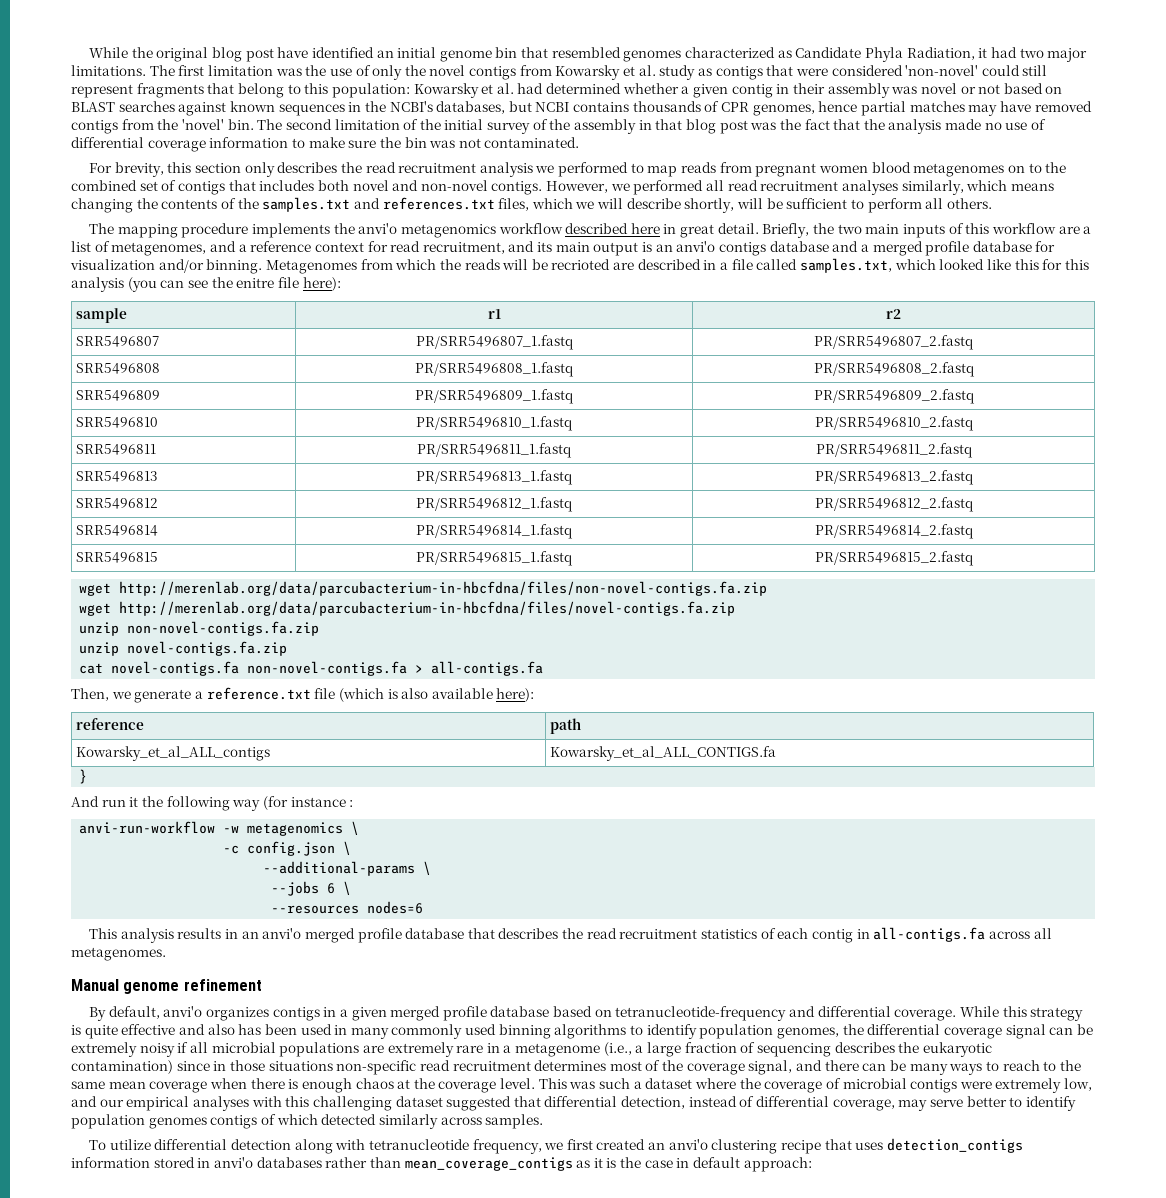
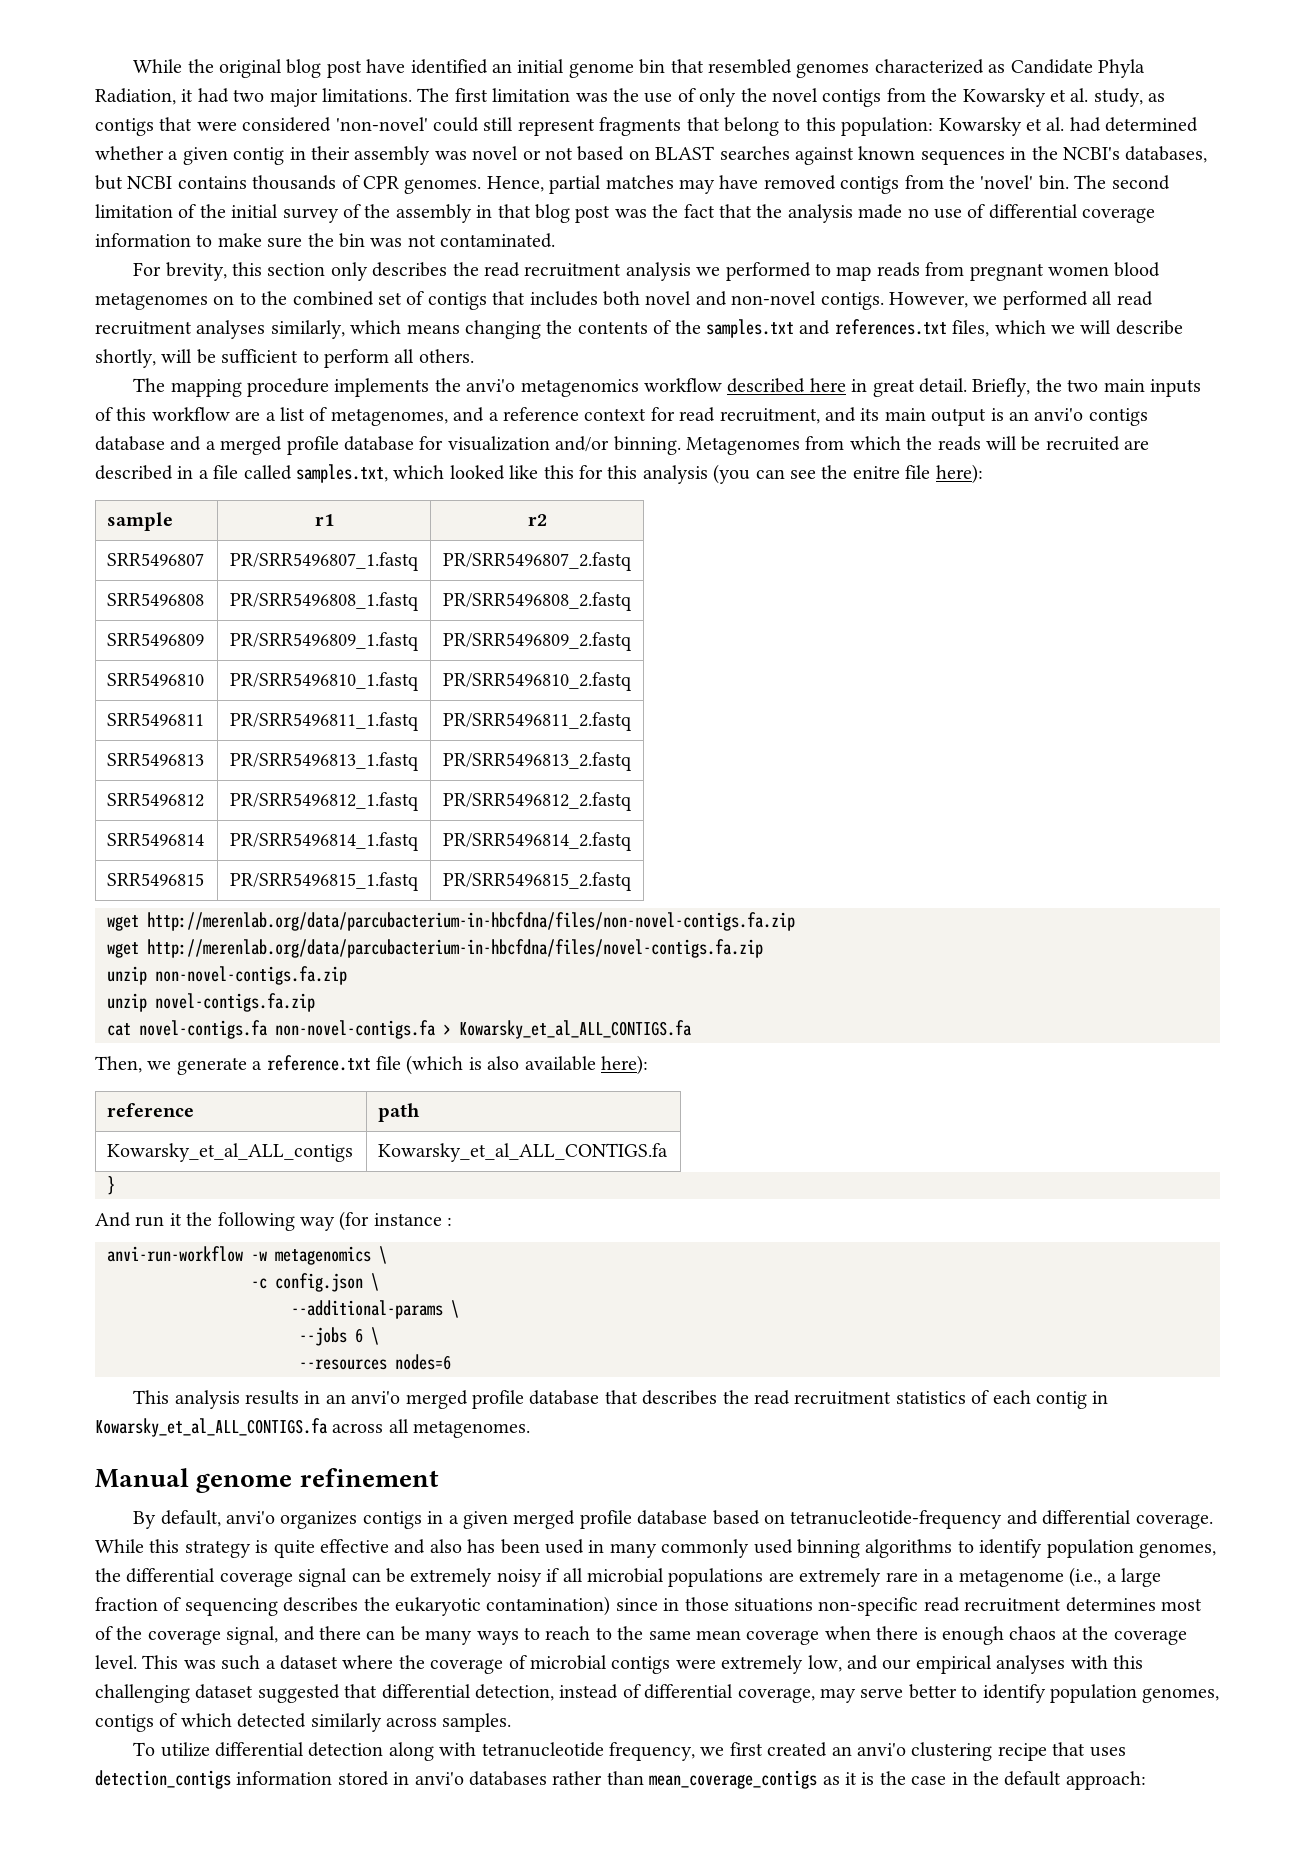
- The first limitation was the use of only the novel contigs from Kowarsky et al. study as contigs that were considered 'non-novel' could still represent fragments that belong to this population:
+ The first limitation was the use of only the novel contigs from the Kowarsky et al. study, as contigs that were considered 'non-novel' could still represent fragments that belong to this population:
- Kowarsky et al. had determined whether a given contig in their assembly was novel or not based on BLAST searches against known sequences in the NCBI's databases, but NCBI contains thousands of CPR genomes, hence partial matches may have removed contigs from the 'novel' bin.
+ Kowarsky et al. had determined whether a given contig in their assembly was novel or not based on BLAST searches against known sequences in the NCBI's databases, but NCBI contains thousands of CPR genomes. Hence, partial matches may have removed contigs from the 'novel' bin.
- Metagenomes from which the reads will be recrioted are described in a file called samples.txt, which looked like this for this analysis (you can see the enitre file here):
+ Metagenomes from which the reads will be recruited are described in a file called samples.txt, which looked like this for this analysis (you can see the enitre file here):
- cat novel-contigs.fa non-novel-contigs.fa > all-contigs.fa
+ cat novel-contigs.fa non-novel-contigs.fa > Kowarsky_et_al_ALL_CONTIGS.fa
- This analysis results in an anvi'o merged profile database that describes the read recruitment statistics of each contig in all-contigs.fa across all metagenomes.
+ This analysis results in an anvi'o merged profile database that describes the read recruitment statistics of each contig in Kowarsky_et_al_ALL_CONTIGS.fa across all metagenomes.
- This was such a dataset where the coverage of microbial contigs were extremely low, and our empirical analyses with this challenging dataset suggested that differential detection, instead of differential coverage, may serve better to identify population genomes contigs of which detected similarly across samples.
+ This was such a dataset where the coverage of microbial contigs were extremely low, and our empirical analyses with this challenging dataset suggested that differential detection, instead of differential coverage, may serve better to identify population genomes, contigs of which detected similarly across samples.
- To utilize differential detection along with tetranucleotide frequency, we first created an anvi'o clustering recipe that uses detection_contigs information stored in anvi'o databases rather than mean_coverage_contigs as it is the case in default approach:
+ To utilize differential detection along with tetranucleotide frequency, we first created an anvi'o clustering recipe that uses detection_contigs information stored in anvi'o databases rather than mean_coverage_contigs as it is the case in the default approach:

